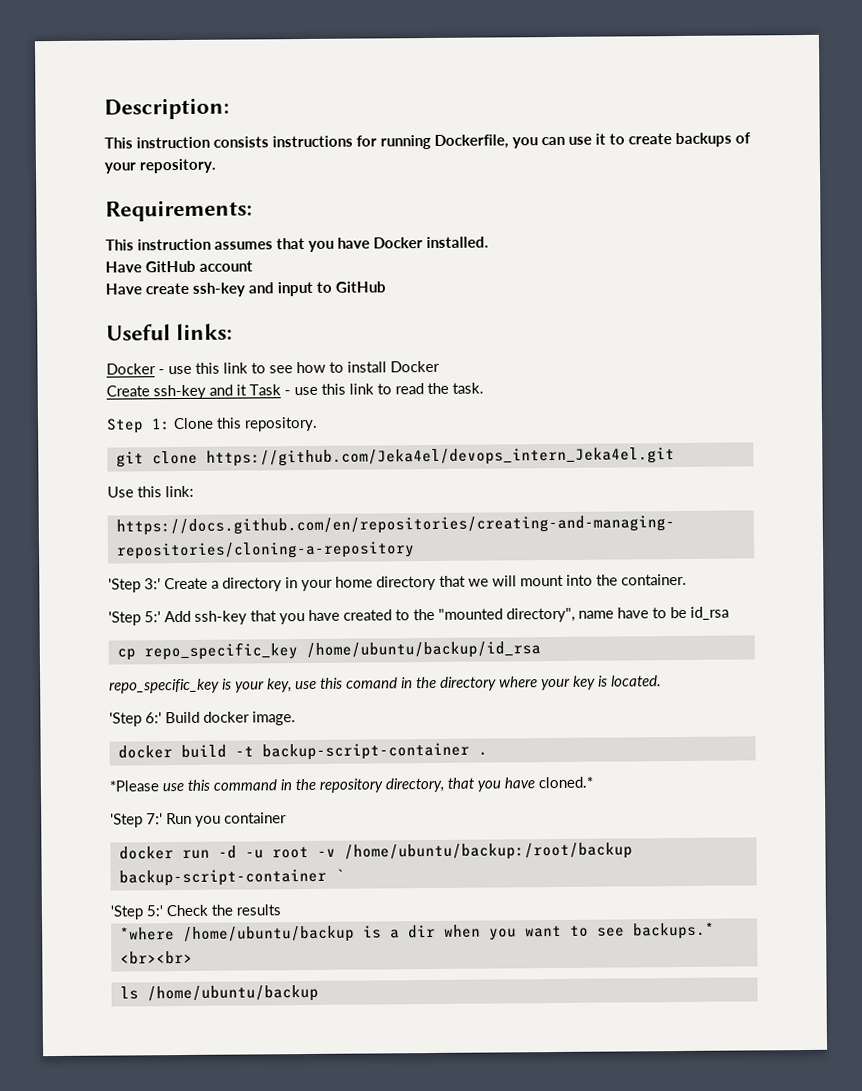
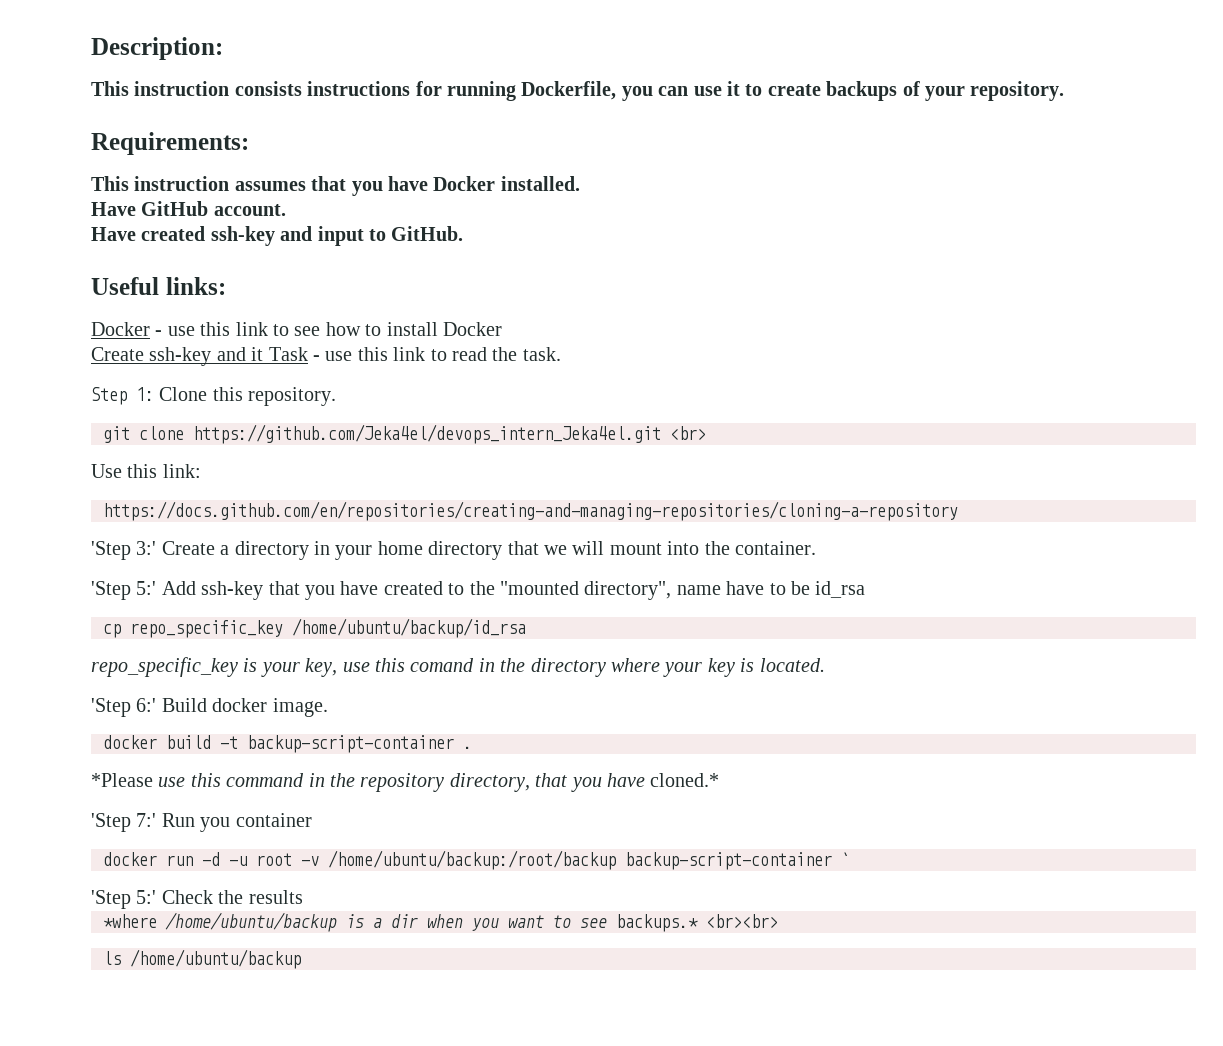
- Have GitHub account
- Have create ssh-key and input to GitHub
+ Have GitHub account.
+ Have created ssh-key and input to GitHub.
- git clone https://github.com/Jeka4el/devops_intern_Jeka4el.git
+ git clone https://github.com/Jeka4el/devops_intern_Jeka4el.git <br>

